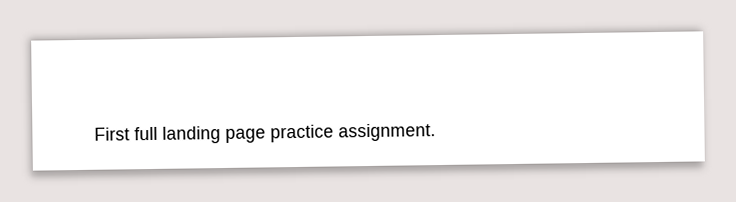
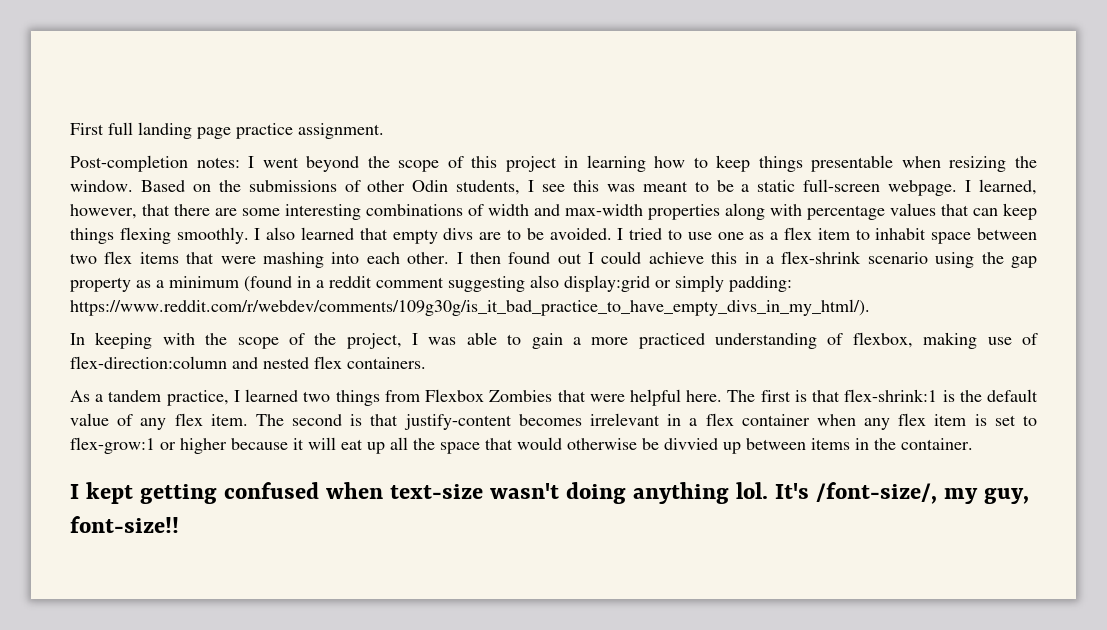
+ Post-completion notes: I went beyond the scope of this project in learning how to keep things presentable when resizing the window. Based on the submissions of other Odin students, I see this was meant to be a static full-screen webpage. I learned, however, that there are some interesting combinations of width and max-width properties along with percentage values that can keep things flexing smoothly. I also learned that empty divs are to be avoided. I tried to use one as a flex item to inhabit space between two flex items that were mashing into each other. I then found out I could achieve this in a flex-shrink scenario using the gap property as a minimum (found in a reddit comment suggesting also display:grid or simply padding: https://www.reddit.com/r/webdev/comments/109g30g/is_it_bad_practice_to_have_empty_divs_in_my_html/).
+ In keeping with the scope of the project, I was able to gain a more practiced understanding of flexbox, making use of flex-direction:column and nested flex containers.
+ As a tandem practice, I learned two things from Flexbox Zombies that were helpful here. The first is that flex-shrink:1 is the default value of any flex item. The second is that justify-content becomes irrelevant in a flex container when any flex item is set to flex-grow:1 or higher because it will eat up all the space that would otherwise be divvied up between items in the container.
+ I kept getting confused when text-size wasn't doing anything lol. It's /font-size/, my guy, font-size!!

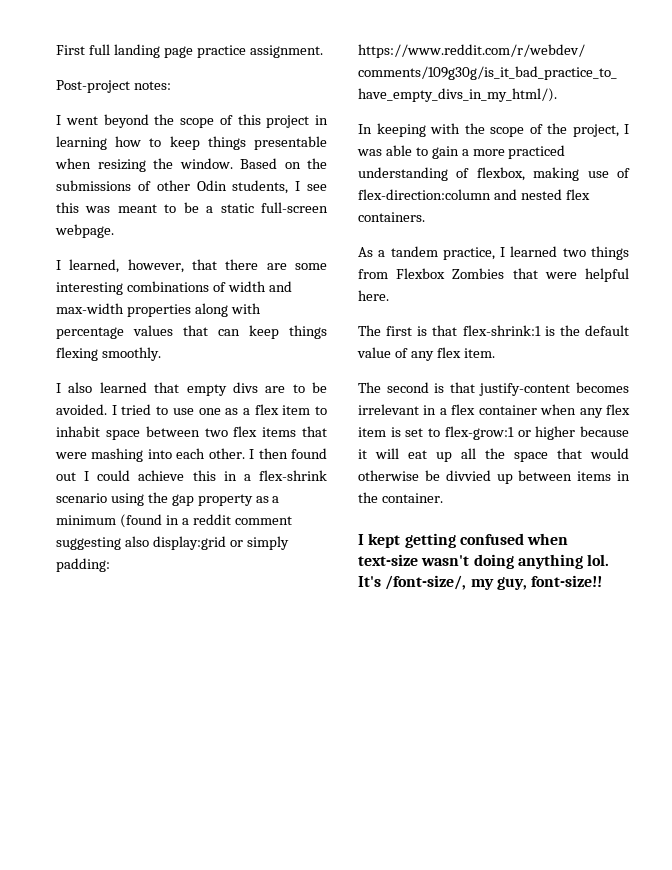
- Post-completion notes: I went beyond the scope of this project in learning how to keep things presentable when resizing the window.
+ Post-project notes:
+ I went beyond the scope of this project in learning how to keep things presentable when resizing the window.
- Based on the submissions of other Odin students, I see this was meant to be a static full-screen webpage. I learned, however, that there are some interesting combinations of width and max-width properties along with percentage values that can keep things flexing smoothly. I also learned that empty divs are to be avoided.
+ Based on the submissions of other Odin students, I see this was meant to be a static full-screen webpage.
+ I learned, however, that there are some interesting combinations of width and max-width properties along with percentage values that can keep things flexing smoothly.
+ I also learned that empty divs are to be avoided.
- As a tandem practice, I learned two things from Flexbox Zombies that were helpful here. The first is that flex-shrink:1 is the default value of any flex item. The second is that justify-content becomes irrelevant in a flex container when any flex item is set to flex-grow:1 or higher because it will eat up all the space that would otherwise be divvied up between items in the container.
+ As a tandem practice, I learned two things from Flexbox Zombies that were helpful here.
+ The first is that flex-shrink:1 is the default value of any flex item.
+ The second is that justify-content becomes irrelevant in a flex container when any flex item is set to flex-grow:1 or higher because it will eat up all the space that would otherwise be divvied up between items in the container.

